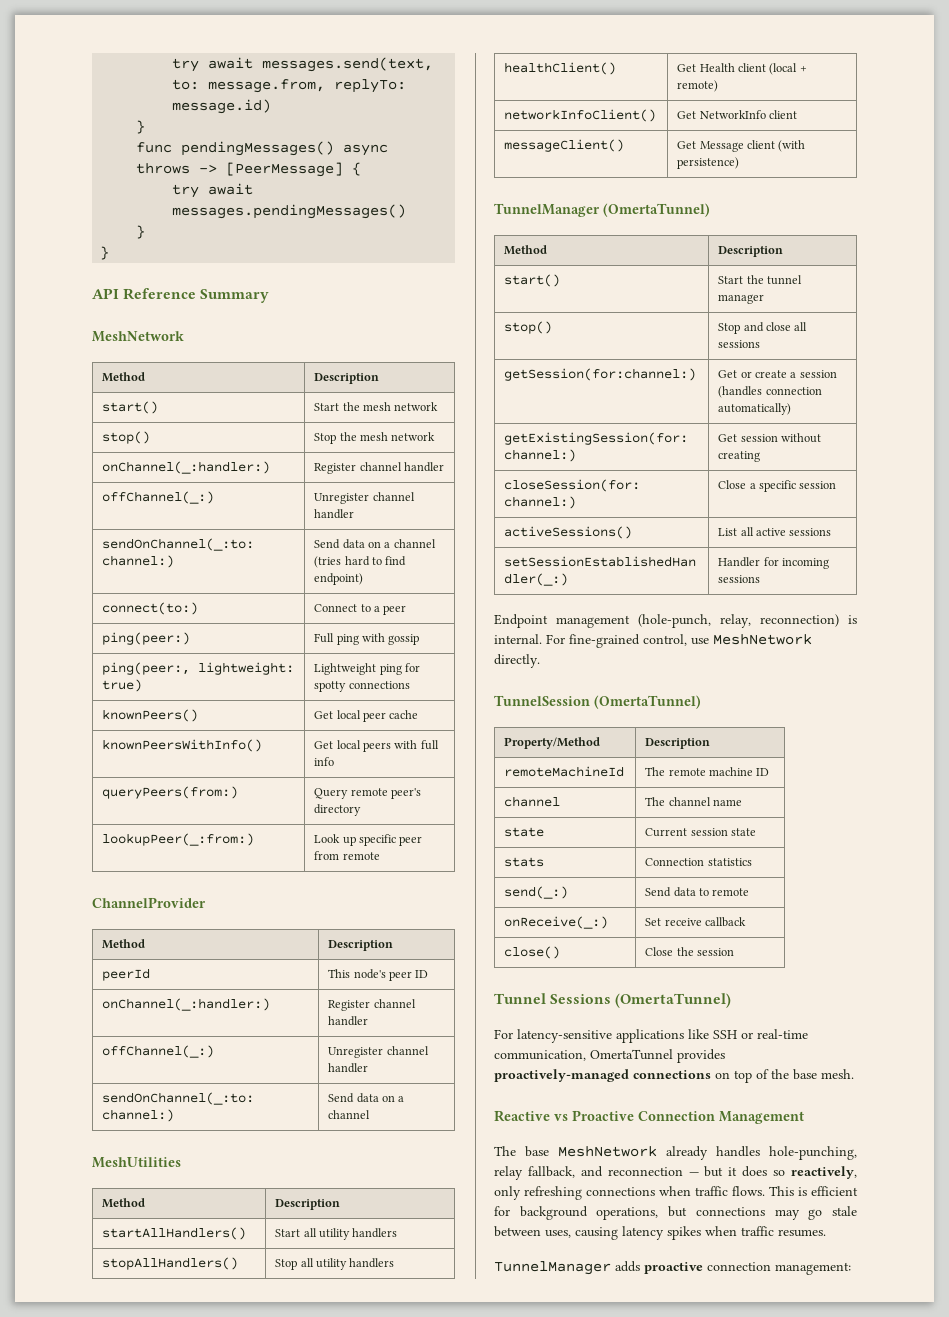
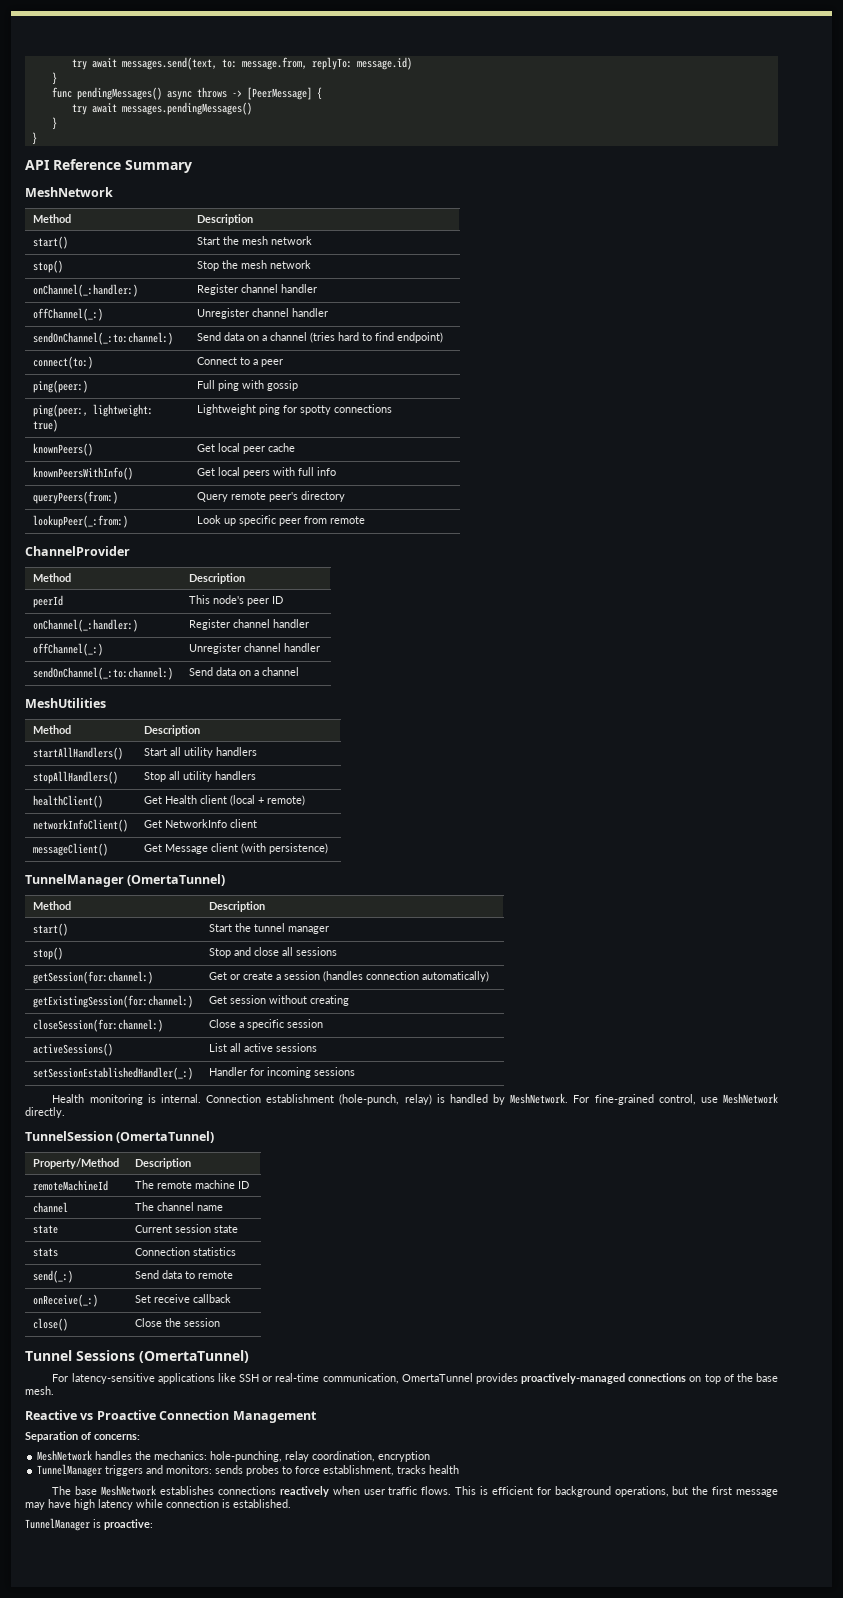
- Endpoint management (hole-punch, relay, reconnection) is internal.
+ Health monitoring is internal. Connection establishment (hole-punch, relay) is handled by MeshNetwork.
- The base MeshNetwork already handles hole-punching, relay fallback, and reconnection — but it does so reactively, only refreshing connections when traffic flows.
+ Separation of concerns:
+ MeshNetwork handles the mechanics: hole-punching, relay coordination, encryption
+ TunnelManager triggers and monitors: sends probes to force establishment, tracks health
+ The base MeshNetwork establishes connections reactively when user traffic flows.
- This is efficient for background operations, but connections may go stale between uses, causing latency spikes when traffic resumes.
- TunnelManager adds proactive connection management:
+ This is efficient for background operations, but the first message may have high latency while connection is established.
+ TunnelManager is proactive:

